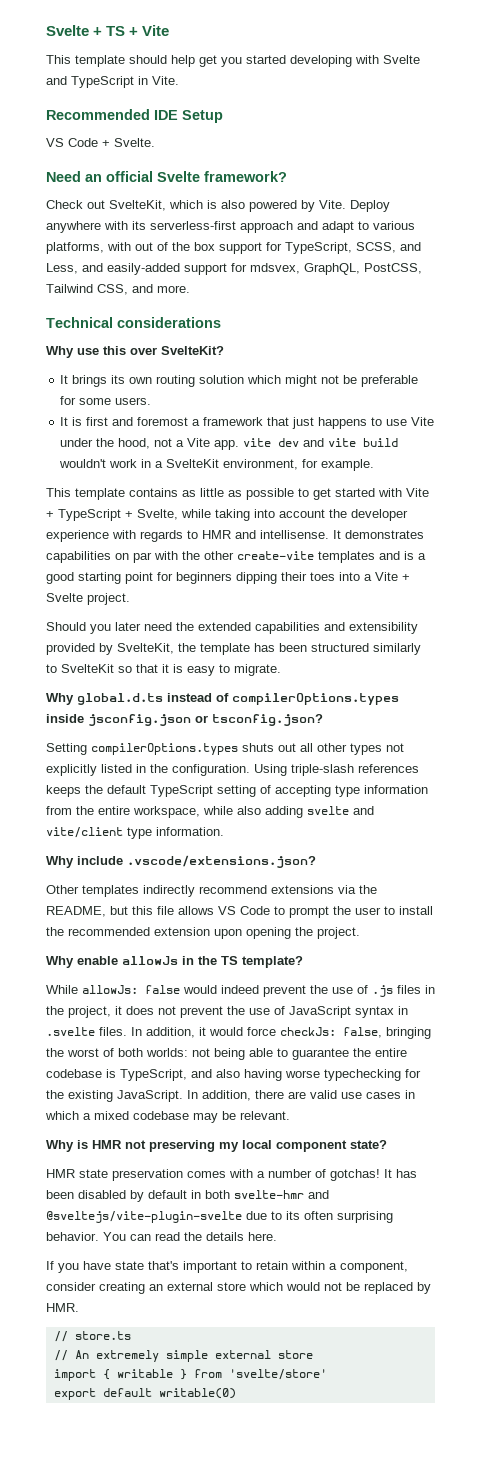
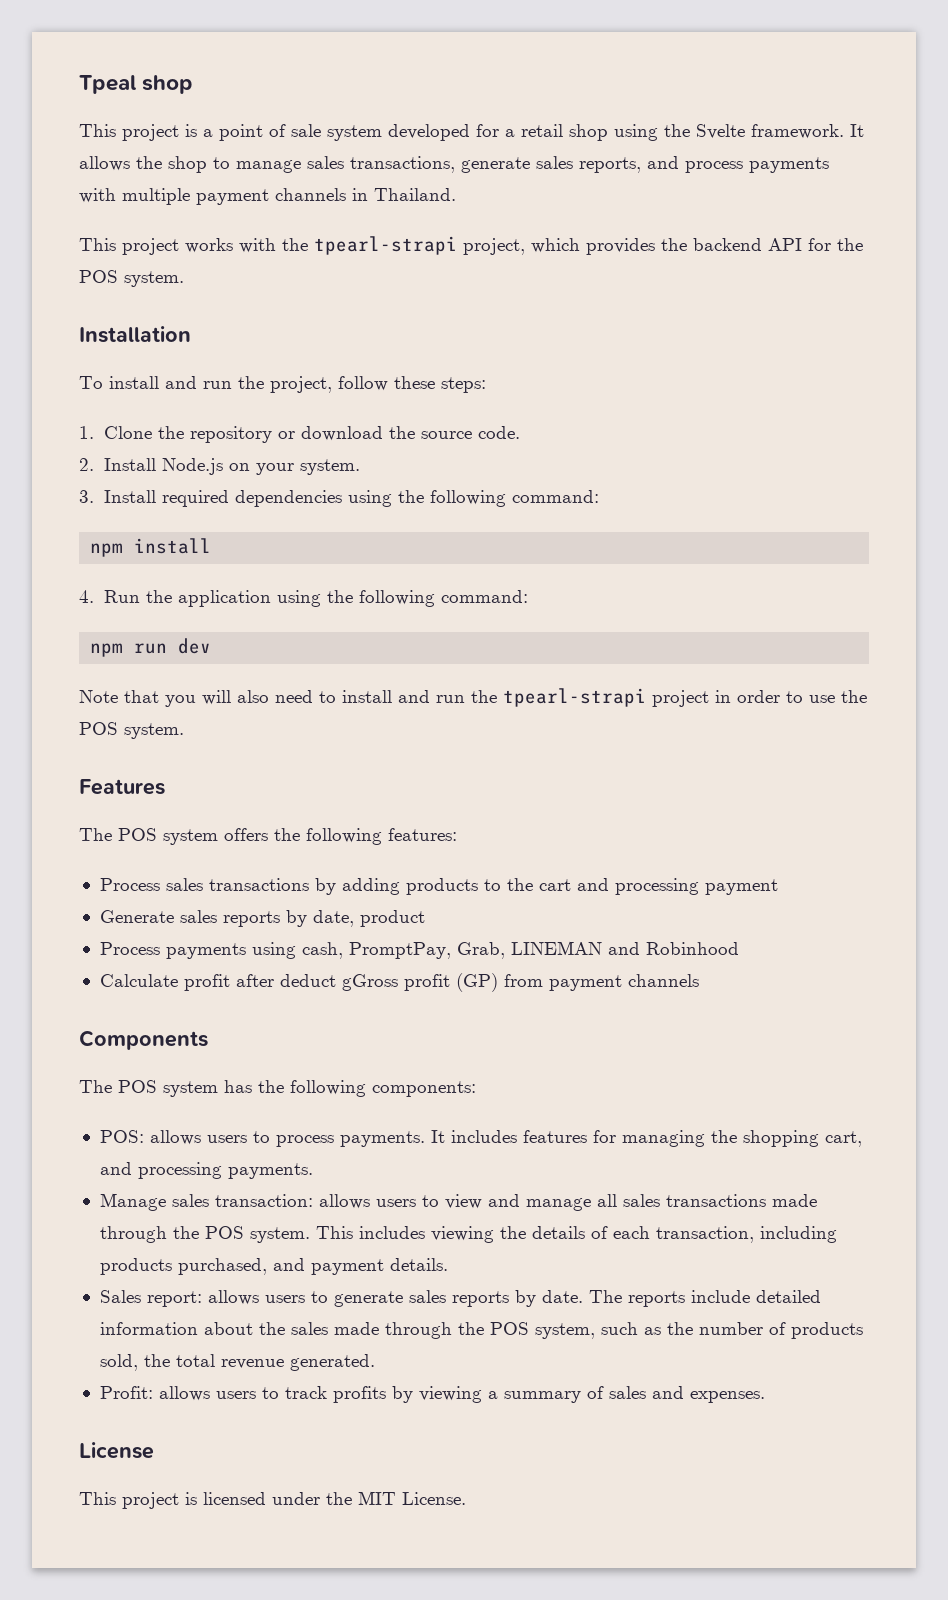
- Svelte + TS + Vite
- This template should help get you started developing with Svelte and TypeScript in Vite.
- Recommended IDE Setup
- VS Code + Svelte.
- Need an official Svelte framework?
- Check out SvelteKit, which is also powered by Vite. Deploy anywhere with its serverless-first approach and adapt to various platforms, with out of the box support for TypeScript, SCSS, and Less, and easily-added support for mdsvex, GraphQL, PostCSS, Tailwind CSS, and more.
- Technical considerations
- Why use this over SvelteKit?
- It brings its own routing solution which might not be preferable for some users.
- It is first and foremost a framework that just happens to use Vite under the hood, not a Vite app. vite dev and vite build wouldn't work in a SvelteKit environment, for example.
- This template contains as little as possible to get started with Vite + TypeScript + Svelte, while taking into account the developer experience with regards to HMR and intellisense. It demonstrates capabilities on par with the other create-vite templates and is a good starting point for beginners dipping their toes into a Vite + Svelte project.
- Should you later need the extended capabilities and extensibility provided by SvelteKit, the template has been structured similarly to SvelteKit so that it is easy to migrate.
- Why global.d.ts instead of compilerOptions.types inside jsconfig.json or tsconfig.json?
- Setting compilerOptions.types shuts out all other types not explicitly listed in the configuration. Using triple-slash references keeps the default TypeScript setting of accepting type information from the entire workspace, while also adding svelte and vite/client type information.
- Why include .vscode/extensions.json?
- Other templates indirectly recommend extensions via the README, but this file allows VS Code to prompt the user to install the recommended extension upon opening the project.
- Why enable allowJs in the TS template?
- While allowJs: false would indeed prevent the use of .js files in the project, it does not prevent the use of JavaScript syntax in .svelte files. In addition, it would force checkJs: false, bringing the worst of both worlds: not being able to guarantee the entire codebase is TypeScript, and also having worse typechecking for the existing JavaScript. In addition, there are valid use cases in which a mixed codebase may be relevant.
- Why is HMR not preserving my local component state?
- HMR state preservation comes with a number of gotchas! It has been disabled by default in both svelte-hmr and @sveltejs/vite-plugin-svelte due to its often surprising behavior. You can read the details here.
- If you have state that's important to retain within a component, consider creating an external store which would not be replaced by HMR.
- // store.ts
- // An extremely simple external store
- import { writable } from 'svelte/store'
- export default writable(0)
+ Tpeal shop
+ This project is a point of sale system developed for a retail shop using the Svelte framework. It allows the shop to manage sales transactions, generate sales reports, and process payments with multiple payment channels in Thailand.
+ This project works with the tpearl-strapi project, which provides the backend API for the POS system.
+ Installation
+ To install and run the project, follow these steps:
+ 1. Clone the repository or download the source code.
+ 2. Install Node.js on your system.
+ 3. Install required dependencies using the following command:
+ npm install
+ 4. Run the application using the following command:
+ npm run dev
+ Note that you will also need to install and run the tpearl-strapi project in order to use the POS system.
+ Features
+ The POS system offers the following features:
+ Process sales transactions by adding products to the cart and processing payment
+ Generate sales reports by date, product
+ Process payments using cash, PromptPay, Grab, LINEMAN and Robinhood
+ Calculate profit after deduct gGross profit (GP) from payment channels
+ Components
+ The POS system has the following components:
+ POS: allows users to process payments. It includes features for managing the shopping cart, and processing payments.
+ Manage sales transaction: allows users to view and manage all sales transactions made through the POS system. This includes viewing the details of each transaction, including products purchased, and payment details.
+ Sales report: allows users to generate sales reports by date. The reports include detailed information about the sales made through the POS system, such as the number of products sold, the total revenue generated.
+ Profit: allows users to track profits by viewing a summary of sales and expenses.
+ License
+ This project is licensed under the MIT License.

